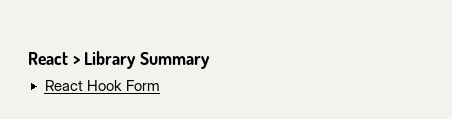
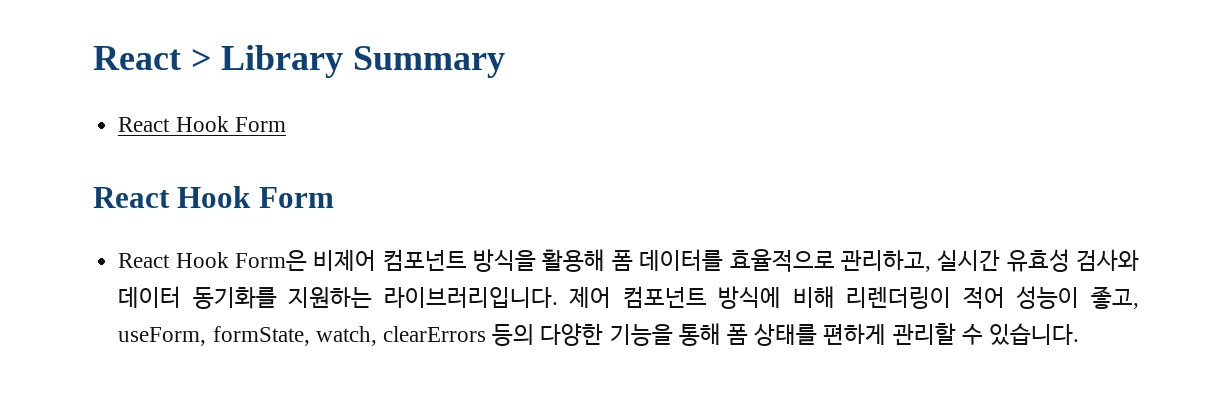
  React > Library Summary
  React Hook Form
+ React Hook Form
+ React Hook Form은 비제어 컴포넌트 방식을 활용해 폼 데이터를 효율적으로 관리하고, 실시간 유효성 검사와 데이터 동기화를 지원하는 라이브러리입니다. 제어 컴포넌트 방식에 비해 리렌더링이 적어 성능이 좋고, useForm, formState, watch, clearErrors 등의 다양한 기능을 통해 폼 상태를 편하게 관리할 수 있습니다.

